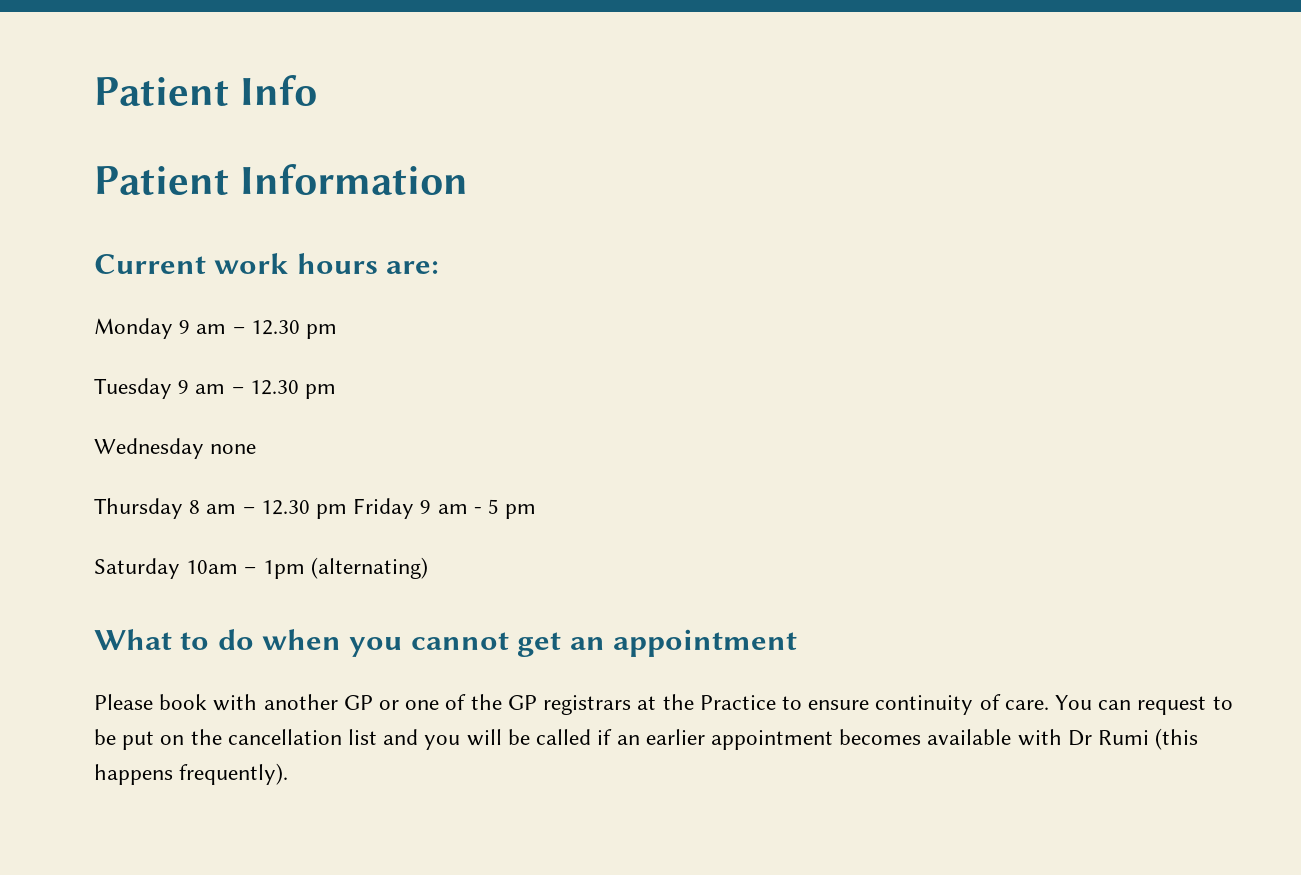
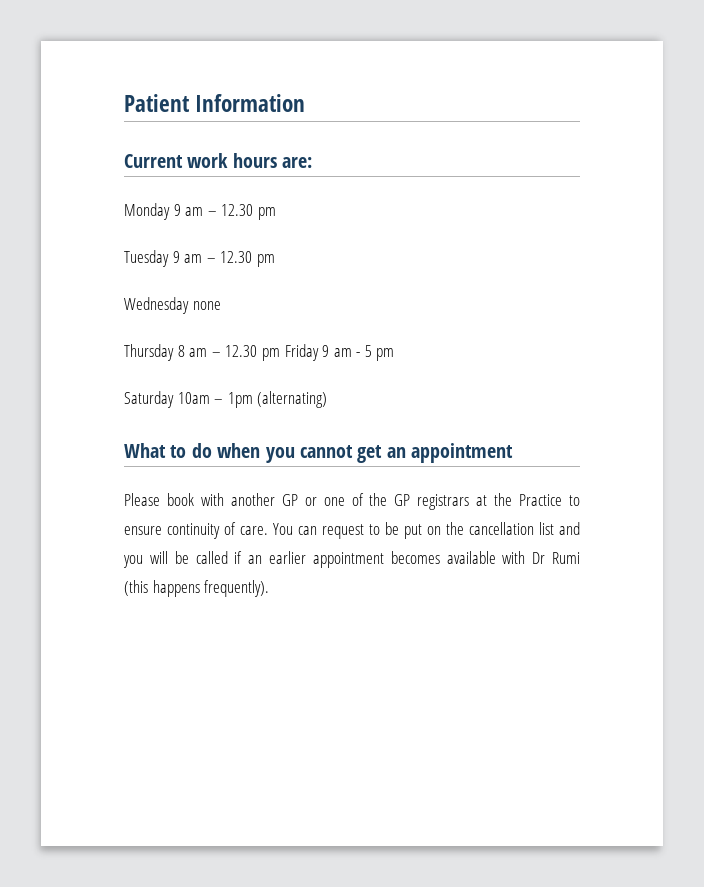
- Patient Info

